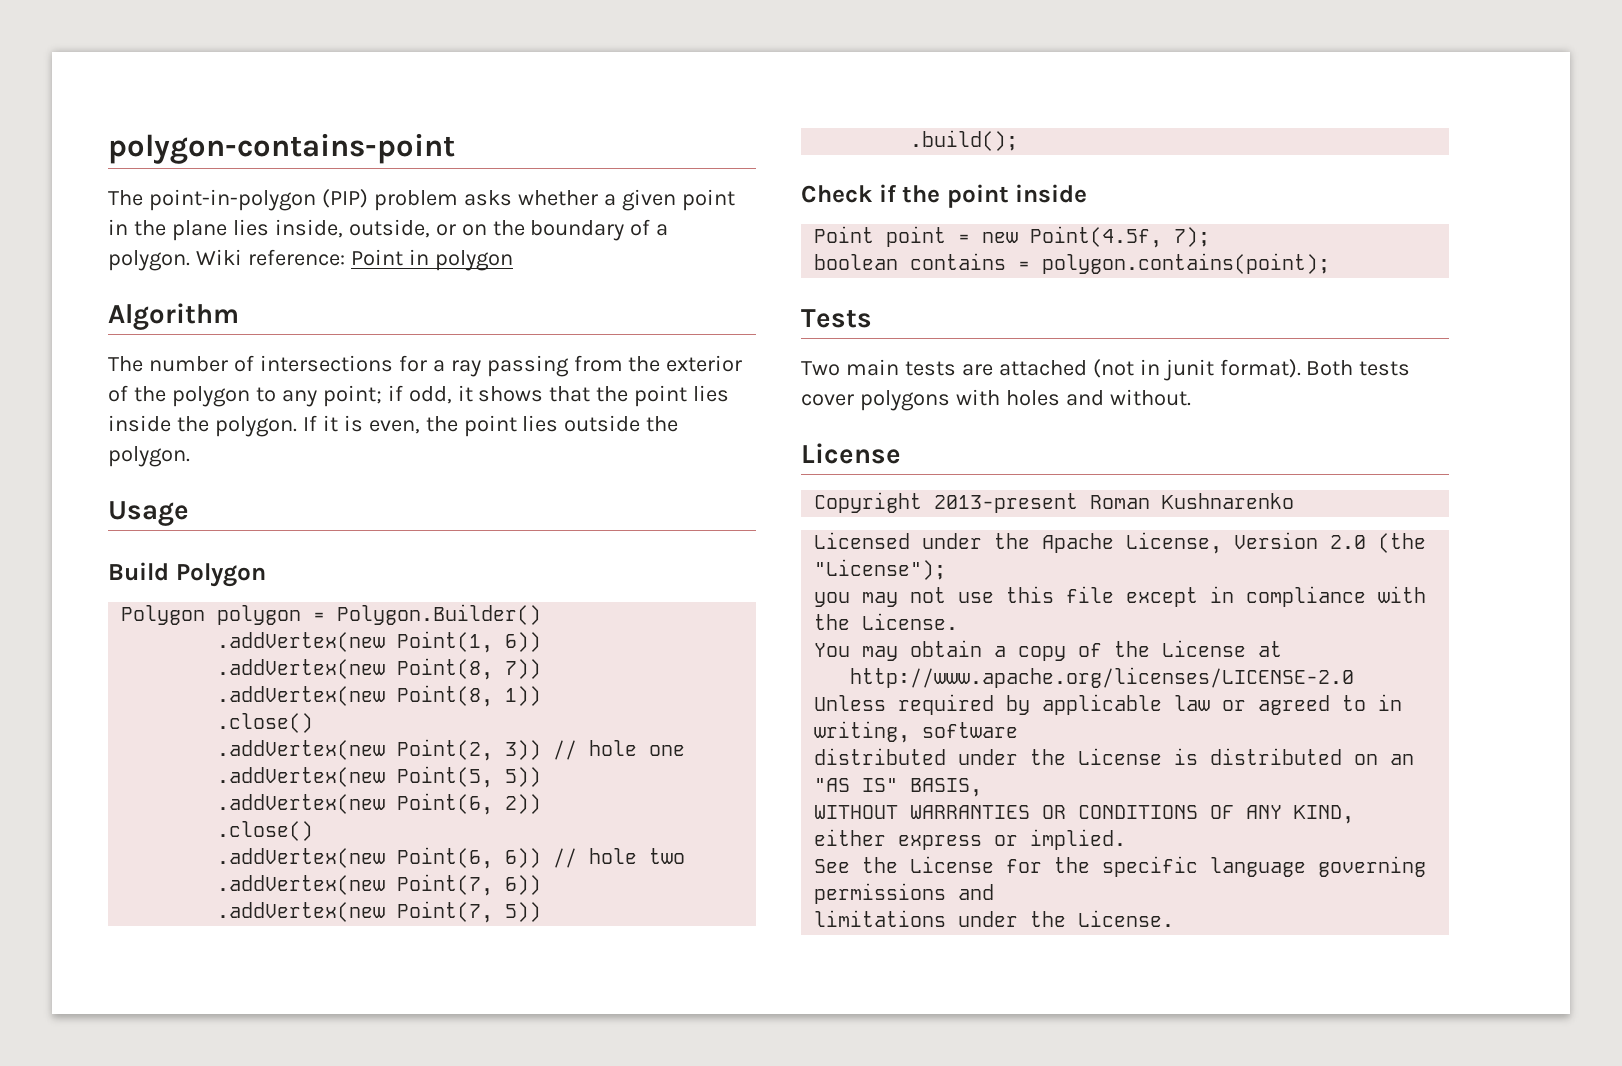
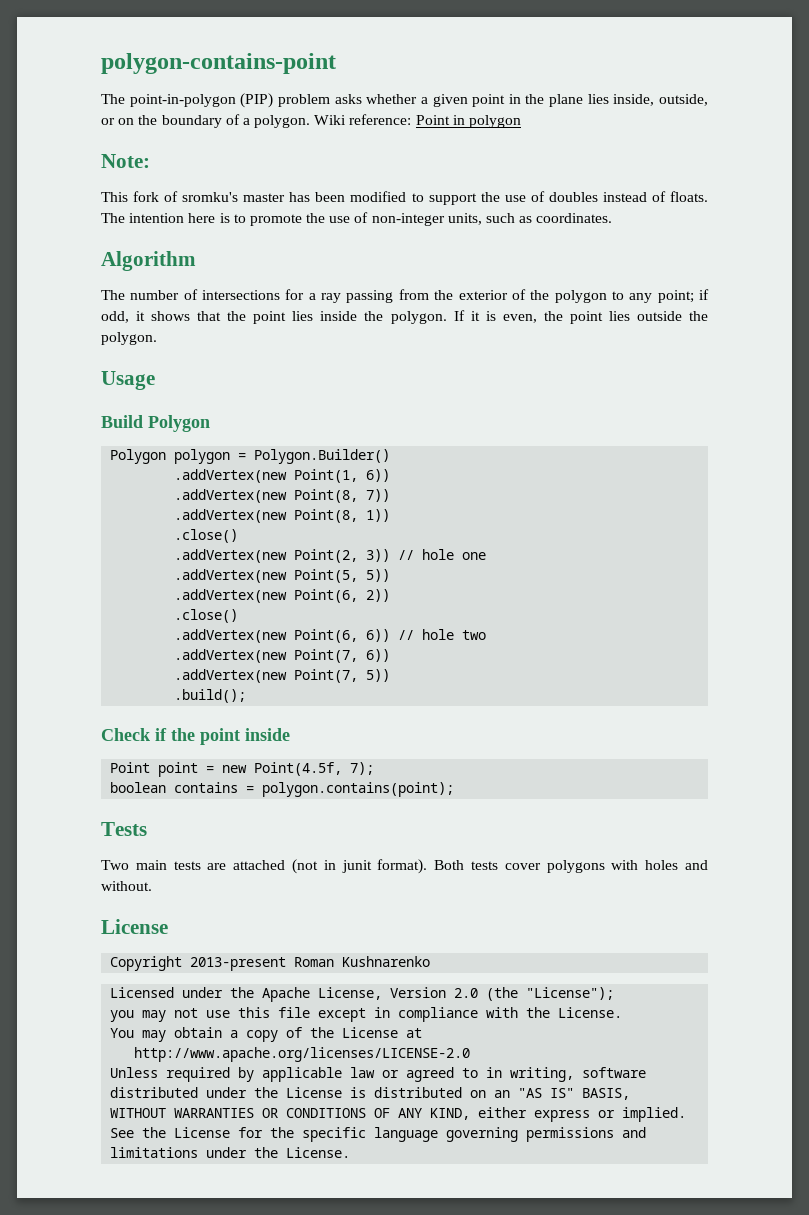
+ Note:
+ This fork of sromku's master has been modified to support the use of doubles instead of floats. The intention here is to promote the use of non-integer units, such as coordinates.

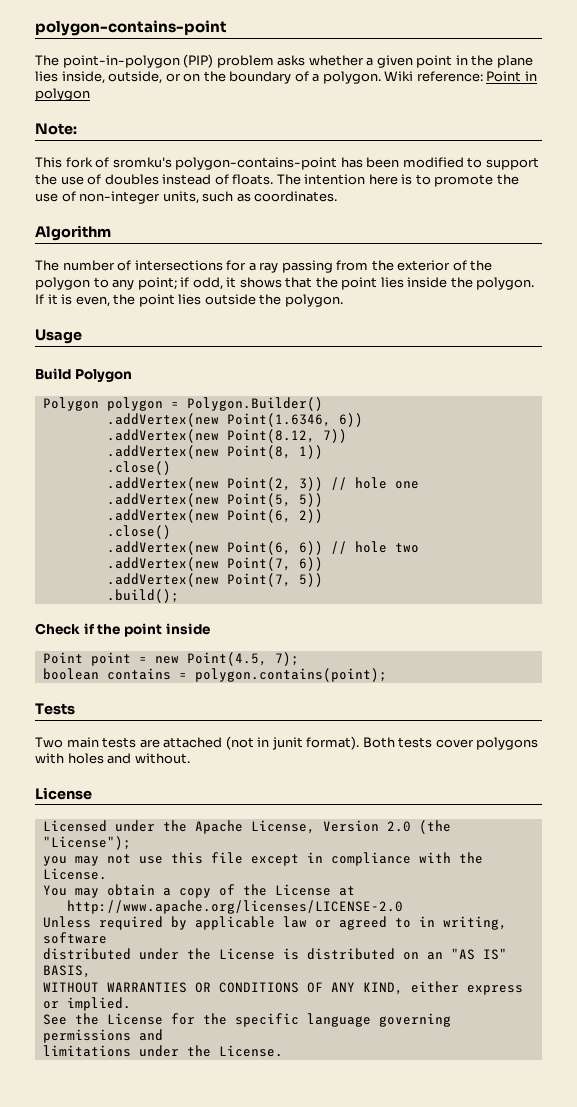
- This fork of sromku's master has been modified to support the use of doubles instead of floats.
+ This fork of sromku's polygon-contains-point has been modified to support the use of doubles instead of floats.
- .addVertex(new Point(1, 6))
- .addVertex(new Point(8, 7))
+ .addVertex(new Point(1.6346, 6))
+ .addVertex(new Point(8.12, 7))
- Point point = new Point(4.5f, 7);
+ Point point = new Point(4.5, 7);
- Copyright 2013-present Roman Kushnarenko

